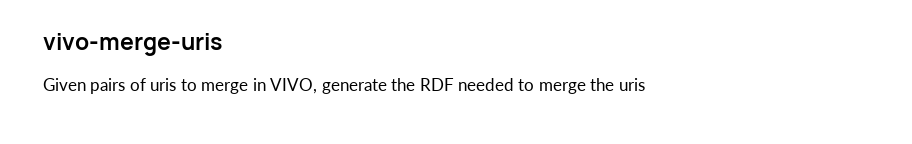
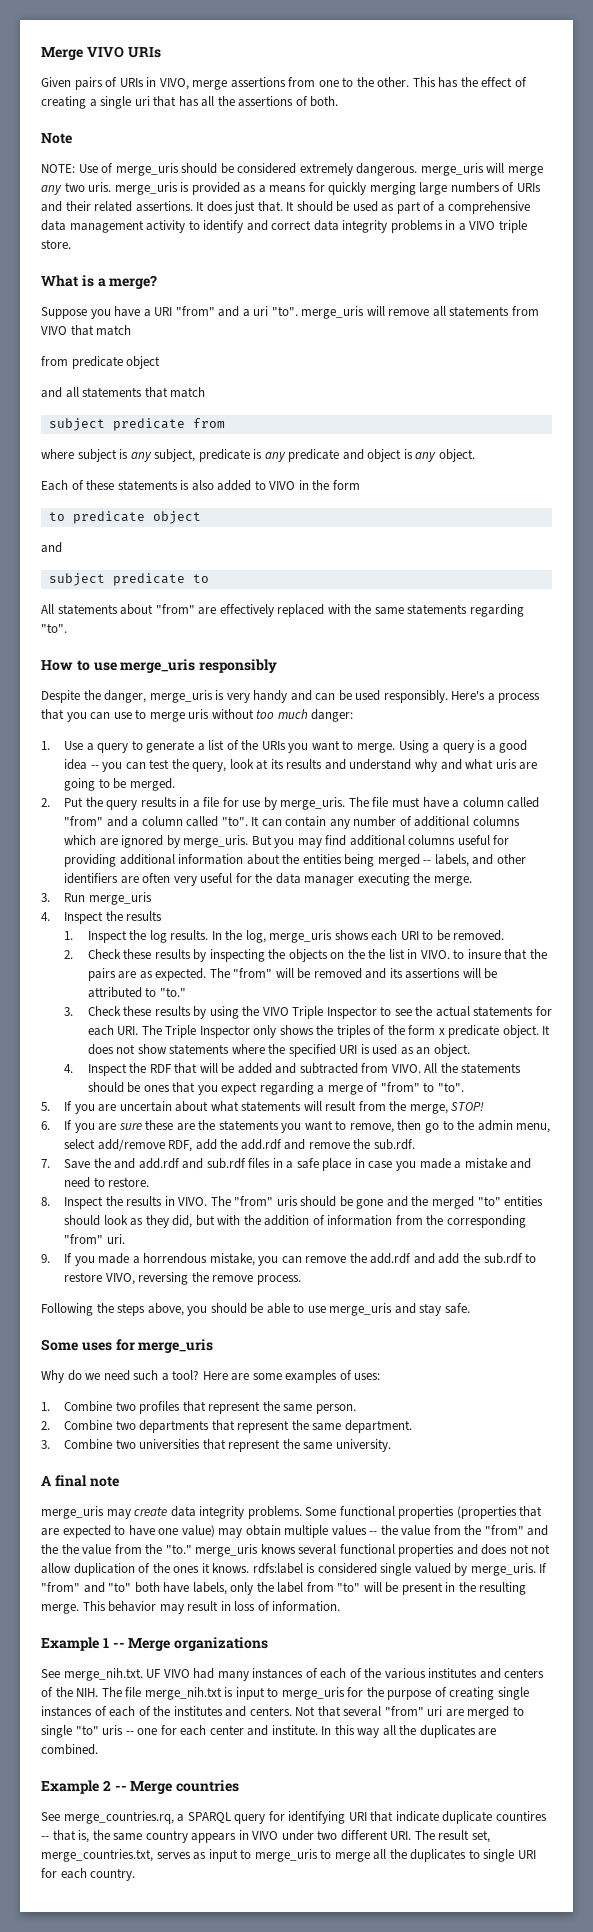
- vivo-merge-uris
+ Merge VIVO URIs
- Given pairs of uris to merge in VIVO, generate the RDF needed to merge the uris
+ Given pairs of URIs in VIVO, merge assertions from one to the other. This has the effect of creating a single uri that has all the assertions of both.
+ Note
+ NOTE: Use of merge_uris should be considered extremely dangerous. merge_uris will merge any two uris. merge_uris is provided as a means for quickly merging large numbers of URIs and their related assertions. It does just that. It should be used as part of a comprehensive data management activity to identify and correct data integrity problems in a VIVO triple store.
+ What is a merge?
+ Suppose you have a URI "from" and a uri "to". merge_uris will remove all statements from VIVO that match
+ from predicate object
+ and all statements that match
+ subject predicate from
+ where subject is any subject, predicate is any predicate and object is any object.
+ Each of these statements is also added to VIVO in the form
+ to predicate object
+ and
+ subject predicate to
+ All statements about "from" are effectively replaced with the same statements regarding "to".
+ How to use merge_uris responsibly
+ Despite the danger, merge_uris is very handy and can be used responsibly. Here's a process that you can use to merge uris without too much danger:
+ 1. Use a query to generate a list of the URIs you want to merge. Using a query is a good idea -- you can test the query, look at its results and understand why and what uris are going to be merged.
+ 2. Put the query results in a file for use by merge_uris. The file must have a column called "from" and a column called "to". It can contain any number of additional columns which are ignored by merge_uris. But you may find additional columns useful for providing additional information about the entities being merged -- labels, and other identifiers are often very useful for the data manager executing the merge.
+ 3. Run merge_uris
+ 4. Inspect the results
+ 1. Inspect the log results. In the log, merge_uris shows each URI to be removed.
+ 2. Check these results by inspecting the objects on the the list in VIVO. to insure that the pairs are as expected. The "from" will be removed and its assertions will be attributed to "to."
+ 3. Check these results by using the VIVO Triple Inspector to see the actual statements for each URI. The Triple Inspector only shows the triples of the form x predicate object. It does not show statements where the specified URI is used as an object.
+ 4. Inspect the RDF that will be added and subtracted from VIVO. All the statements should be ones that you expect regarding a merge of "from" to "to".
+ 5. If you are uncertain about what statements will result from the merge, STOP!
+ 6. If you are sure these are the statements you want to remove, then go to the admin menu, select add/remove RDF, add the add.rdf and remove the sub.rdf.
+ 7. Save the and add.rdf and sub.rdf files in a safe place in case you made a mistake and need to restore.
+ 8. Inspect the results in VIVO. The "from" uris should be gone and the merged "to" entities should look as they did, but with the addition of information from the corresponding "from" uri.
+ 9. If you made a horrendous mistake, you can remove the add.rdf and add the sub.rdf to restore VIVO, reversing the remove process.
+ Following the steps above, you should be able to use merge_uris and stay safe.
+ Some uses for merge_uris
+ Why do we need such a tool? Here are some examples of uses:
+ 1. Combine two profiles that represent the same person.
+ 2. Combine two departments that represent the same department.
+ 3. Combine two universities that represent the same university.
+ A final note
+ merge_uris may create data integrity problems. Some functional properties (properties that are expected to have one value) may obtain multiple values -- the value from the "from" and the the value from the "to." merge_uris knows several functional properties and does not not allow duplication of the ones it knows. rdfs:label is considered single valued by merge_uris. If "from" and "to" both have labels, only the label from "to" will be present in the resulting merge. This behavior may result in loss of information.
+ Example 1 -- Merge organizations
+ See merge_nih.txt. UF VIVO had many instances of each of the various institutes and centers of the NIH. The file merge_nih.txt is input to merge_uris for the purpose of creating single instances of each of the institutes and centers. Not that several "from" uri are merged to single "to" uris -- one for each center and institute. In this way all the duplicates are combined.
+ Example 2 -- Merge countries
+ See merge_countries.rq, a SPARQL query for identifying URI that indicate duplicate countires -- that is, the same country appears in VIVO under two different URI. The result set, merge_countries.txt, serves as input to merge_uris to merge all the duplicates to single URI for each country.

